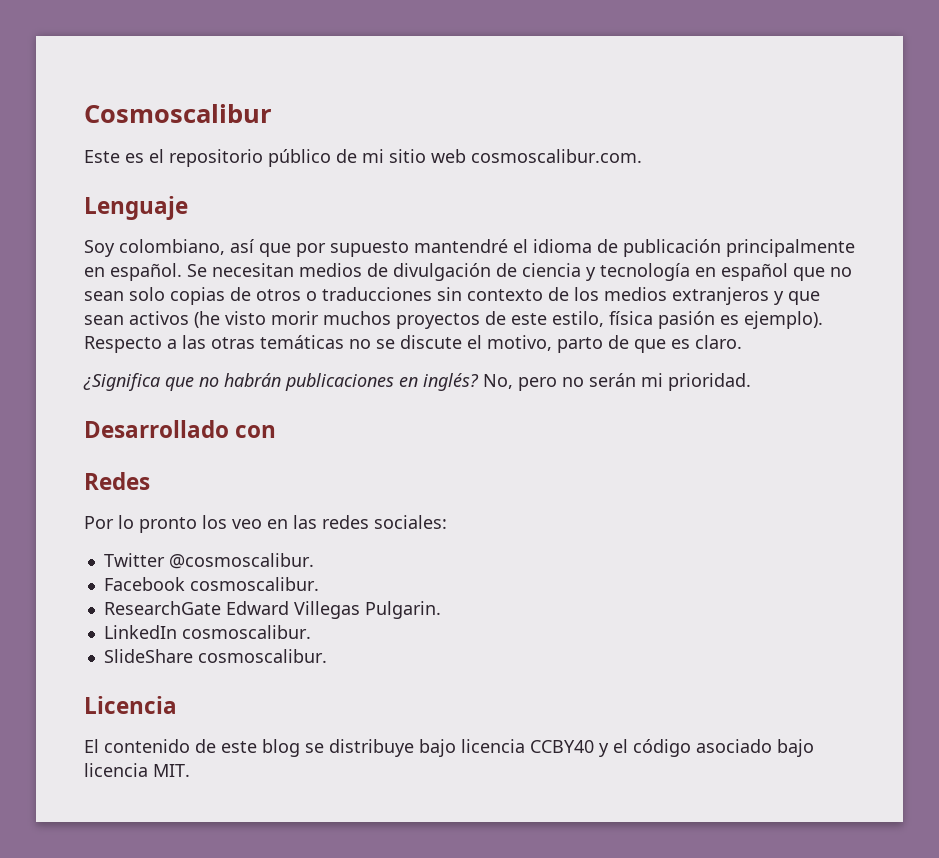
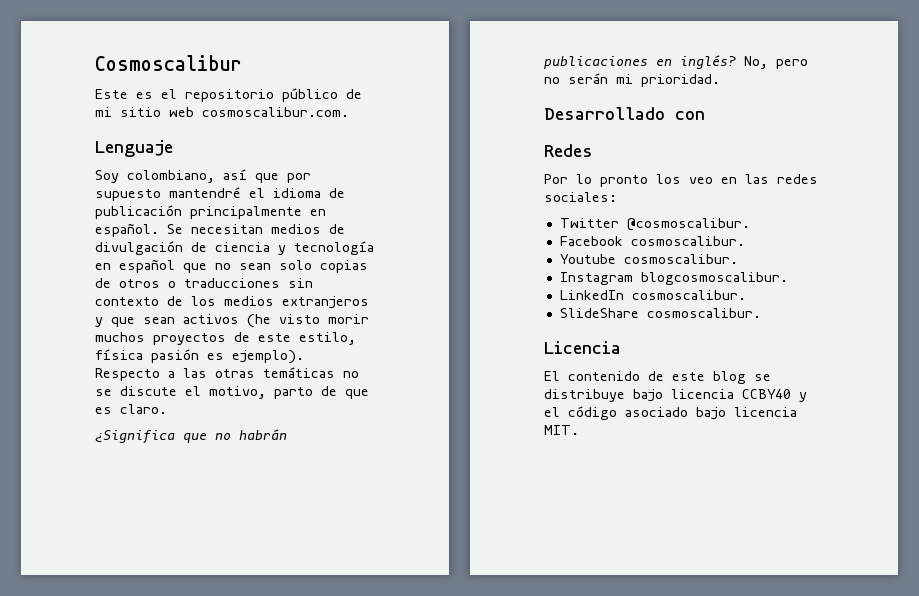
- ResearchGate Edward Villegas Pulgarin.
+ Youtube cosmoscalibur.
+ Instagram blogcosmoscalibur.

